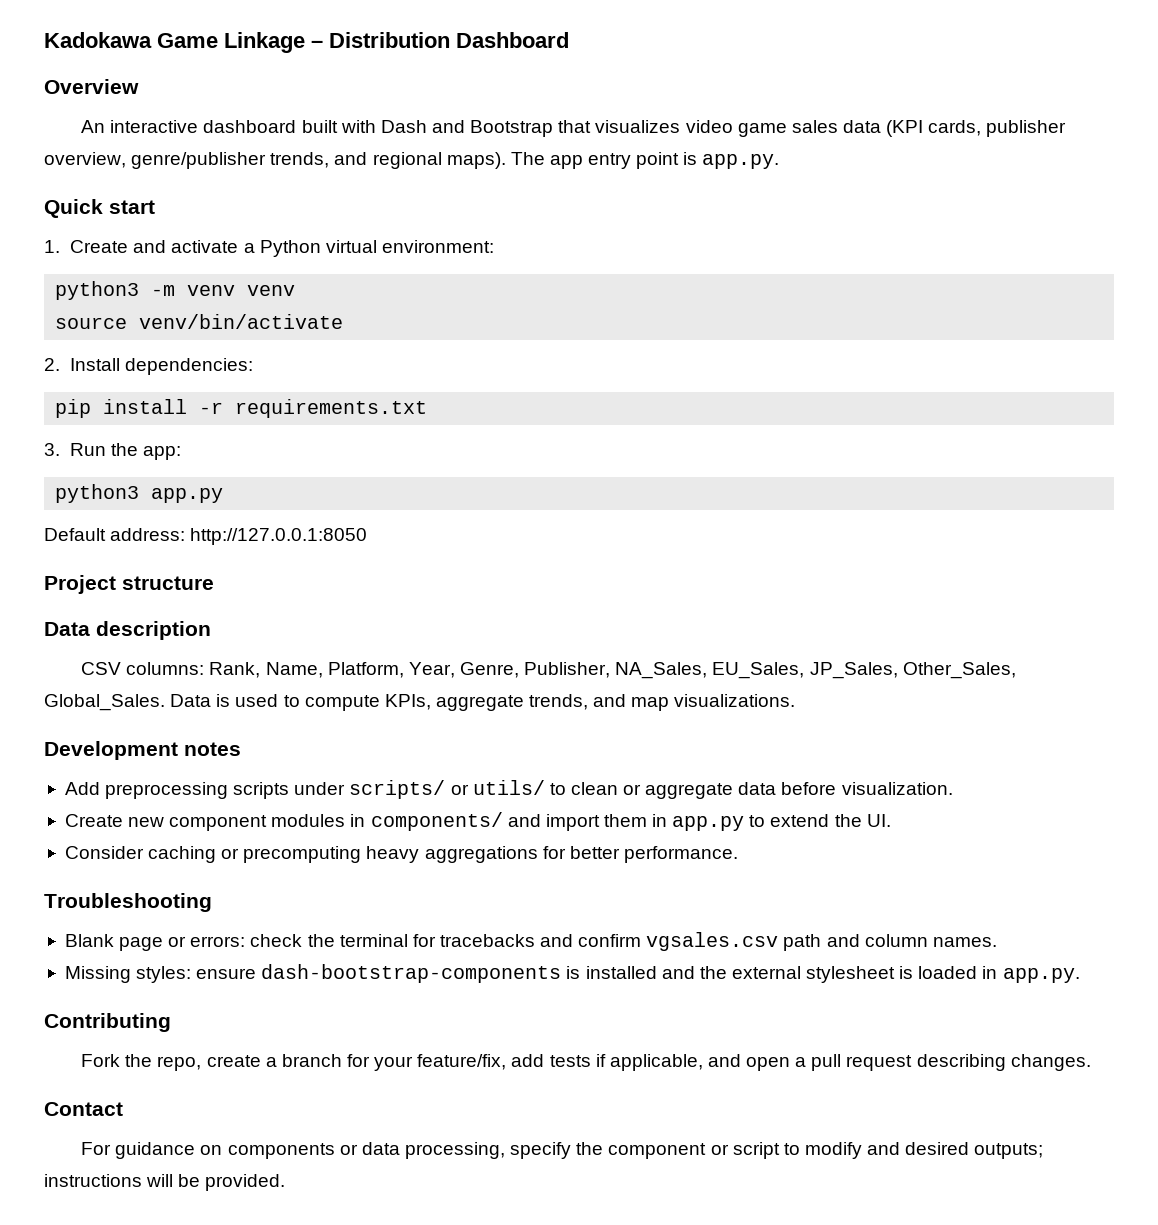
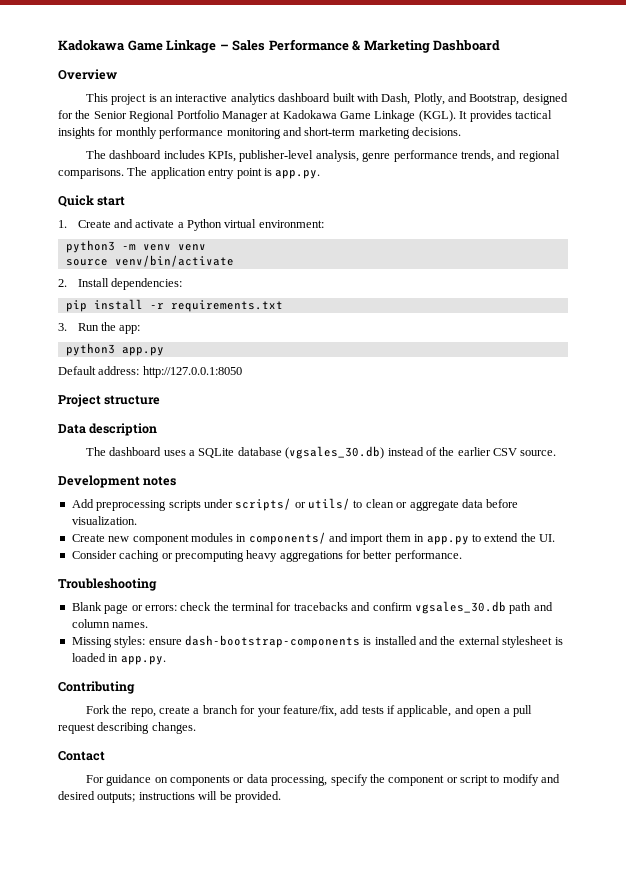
- Kadokawa Game Linkage – Distribution Dashboard
+ Kadokawa Game Linkage – Sales Performance & Marketing Dashboard
  Overview
- An interactive dashboard built with Dash and Bootstrap that visualizes video game sales data (KPI cards, publisher overview, genre/publisher trends, and regional maps). The app entry point is app.py.
+ This project is an interactive analytics dashboard built with Dash, Plotly, and Bootstrap, designed for the Senior Regional Portfolio Manager at Kadokawa Game Linkage (KGL). It provides tactical insights for monthly performance monitoring and short-term marketing decisions.
+ The dashboard includes KPIs, publisher-level analysis, genre performance trends, and regional comparisons. The application entry point is app.py.
- CSV columns: Rank, Name, Platform, Year, Genre, Publisher, NA_Sales, EU_Sales, JP_Sales, Other_Sales, Global_Sales. Data is used to compute KPIs, aggregate trends, and map visualizations.
+ The dashboard uses a SQLite database (vgsales_30.db) instead of the earlier CSV source.
- Blank page or errors: check the terminal for tracebacks and confirm vgsales.csv path and column names.
+ Blank page or errors: check the terminal for tracebacks and confirm vgsales_30.db path and column names.

